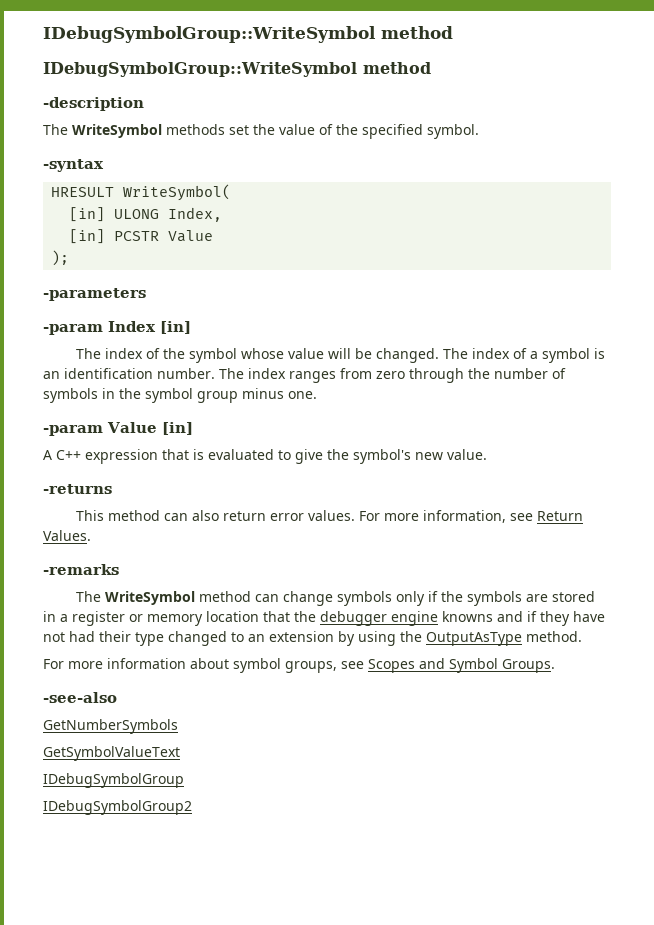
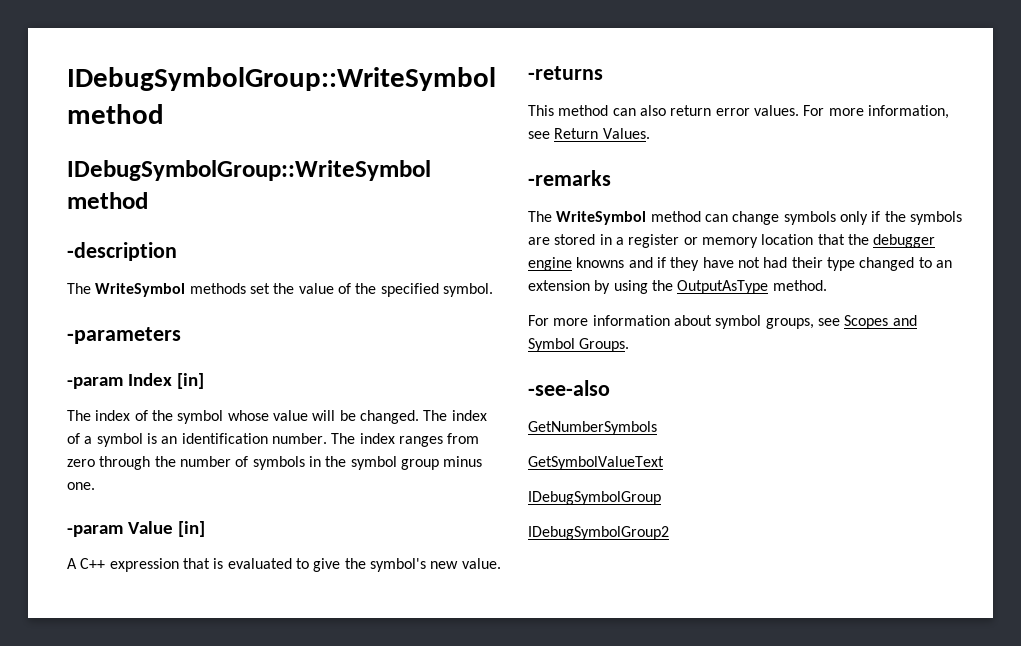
- -syntax
- HRESULT WriteSymbol(
- [in] ULONG Index,
- [in] PCSTR Value
- );

